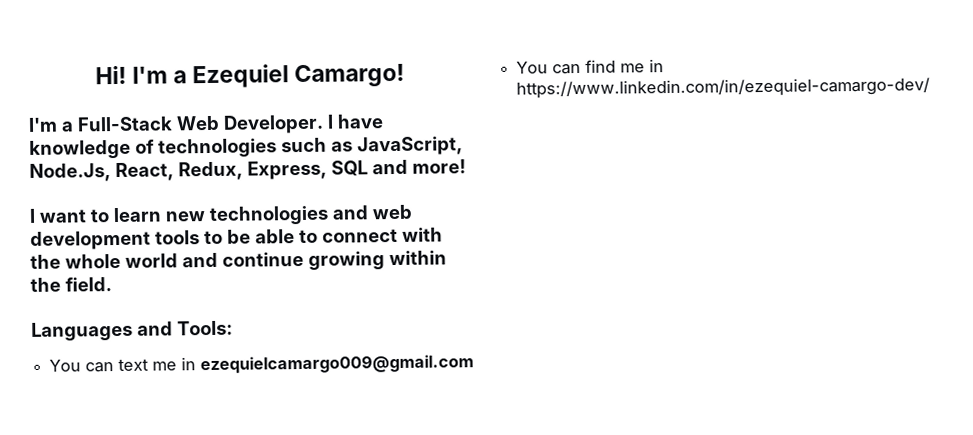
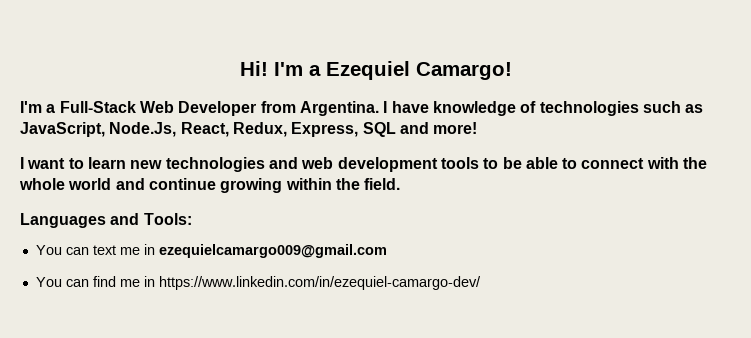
- I'm a Full-Stack Web Developer.
+ I'm a Full-Stack Web Developer from Argentina.

